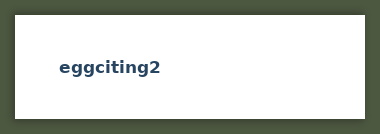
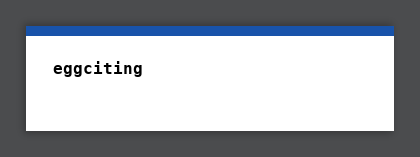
- eggciting2
+ eggciting

